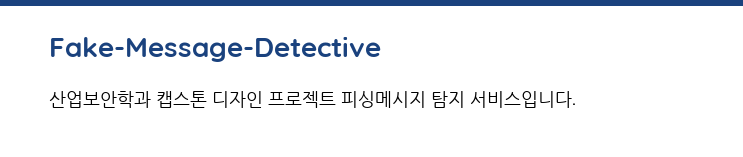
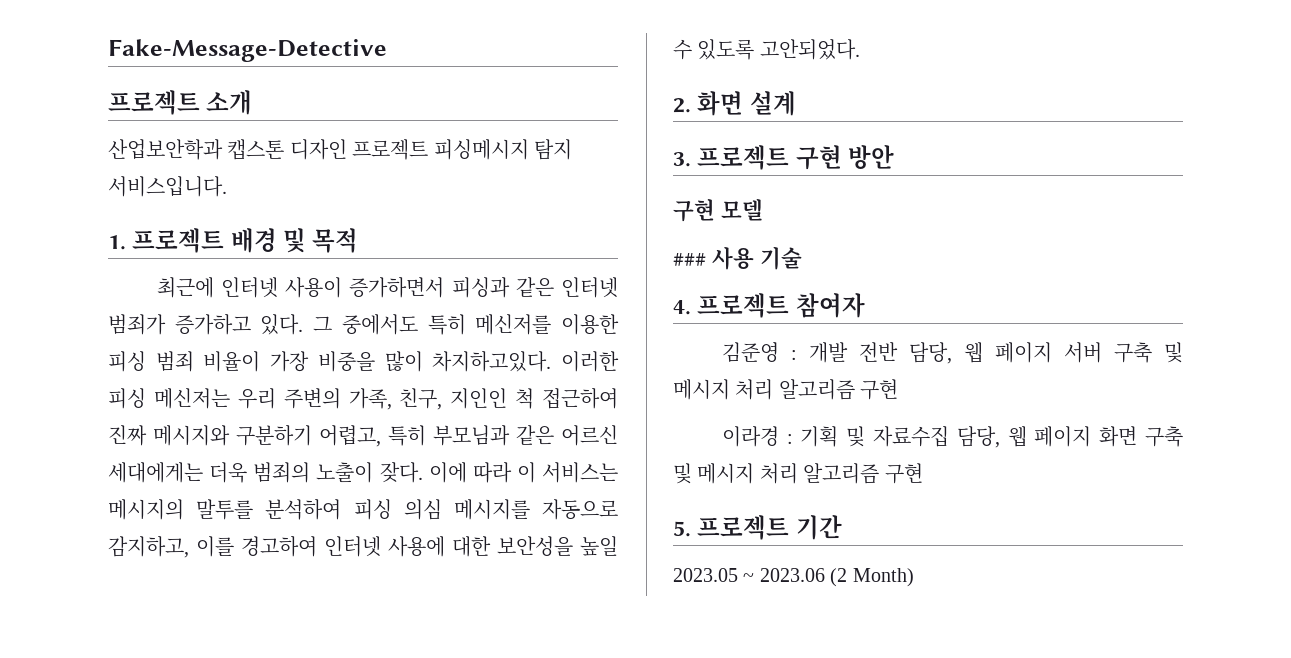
+ 프로젝트 소개
+ 1. 프로젝트 배경 및 목적
+ 최근에 인터넷 사용이 증가하면서 피싱과 같은 인터넷 범죄가 증가하고 있다. 그 중에서도 특히 메신저를 이용한 피싱 범죄 비율이 가장 비중을 많이 차지하고있다. 이러한 피싱 메신저는 우리 주변의 가족, 친구, 지인인 척 접근하여 진짜 메시지와 구분하기 어렵고, 특히 부모님과 같은 어르신 세대에게는 더욱 범죄의 노출이 잦다. 이에 따라 이 서비스는 메시지의 말투를 분석하여 피싱 의심 메시지를 자동으로 감지하고, 이를 경고하여 인터넷 사용에 대한 보안성을 높일 수 있도록 고안되었다.
+ 2. 화면 설계
+ 3. 프로젝트 구현 방안
+ 구현 모델
+ ### 사용 기술
+ 4. 프로젝트 참여자
+ 김준영 : 개발 전반 담당, 웹 페이지 서버 구축 및 메시지 처리 알고리즘 구현
+ 이라경 : 기획 및 자료수집 담당, 웹 페이지 화면 구축 및 메시지 처리 알고리즘 구현
+ 5. 프로젝트 기간
+ 2023.05 ~ 2023.06 (2 Month)

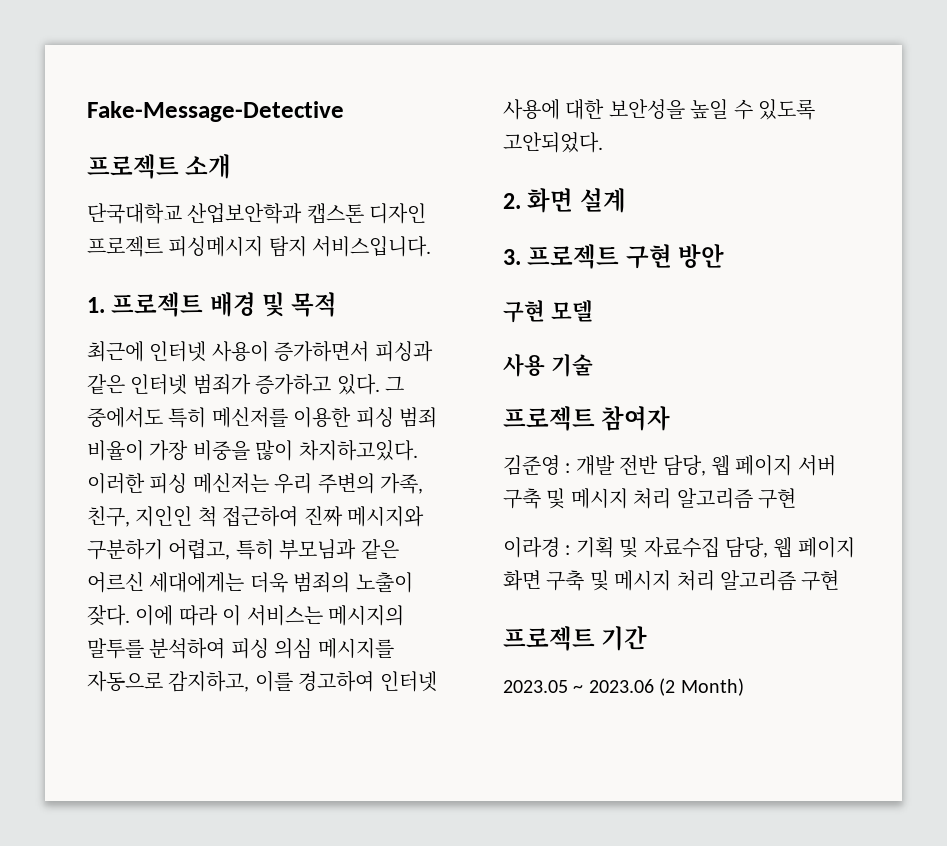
- 산업보안학과 캡스톤 디자인 프로젝트 피싱메시지 탐지 서비스입니다.
+ 단국대학교 산업보안학과 캡스톤 디자인 프로젝트 피싱메시지 탐지 서비스입니다.
- ### 사용 기술
+ 사용 기술
- 4. 프로젝트 참여자
+ 프로젝트 참여자
- 5. 프로젝트 기간
+ 프로젝트 기간

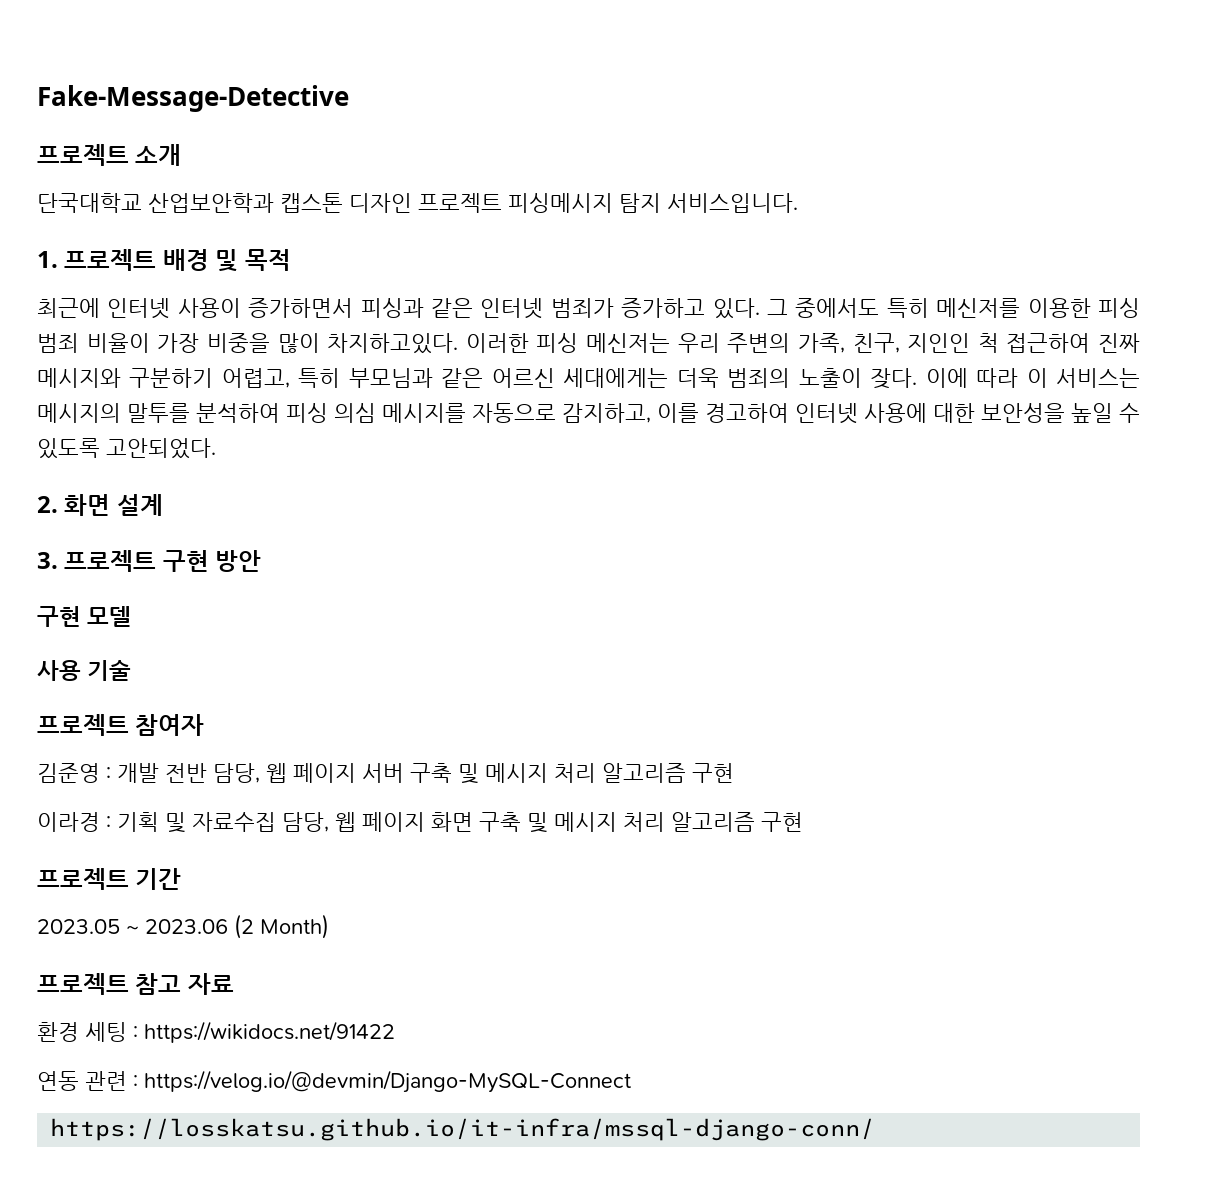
+ 프로젝트 참고 자료
+ 환경 세팅 : https://wikidocs.net/91422
+ 연동 관련 : https://velog.io/@devmin/Django-MySQL-Connect
+ https://losskatsu.github.io/it-infra/mssql-django-conn/

